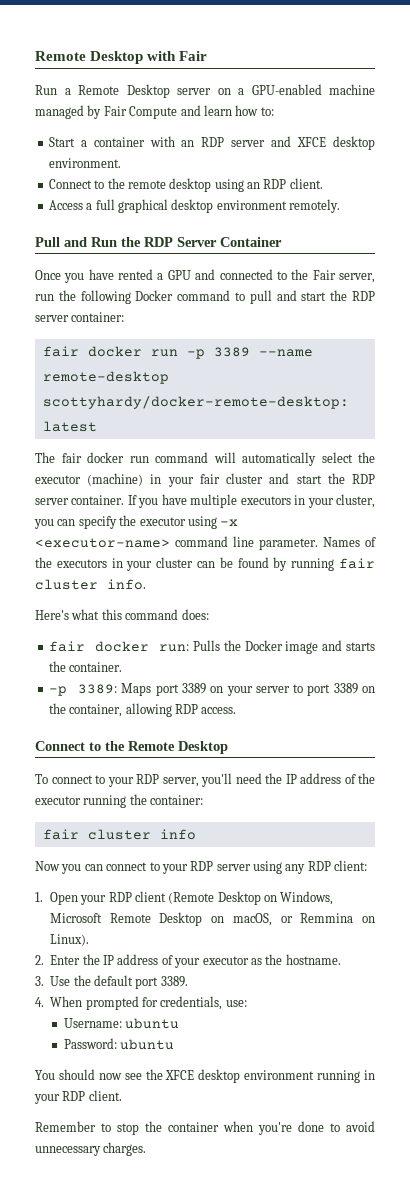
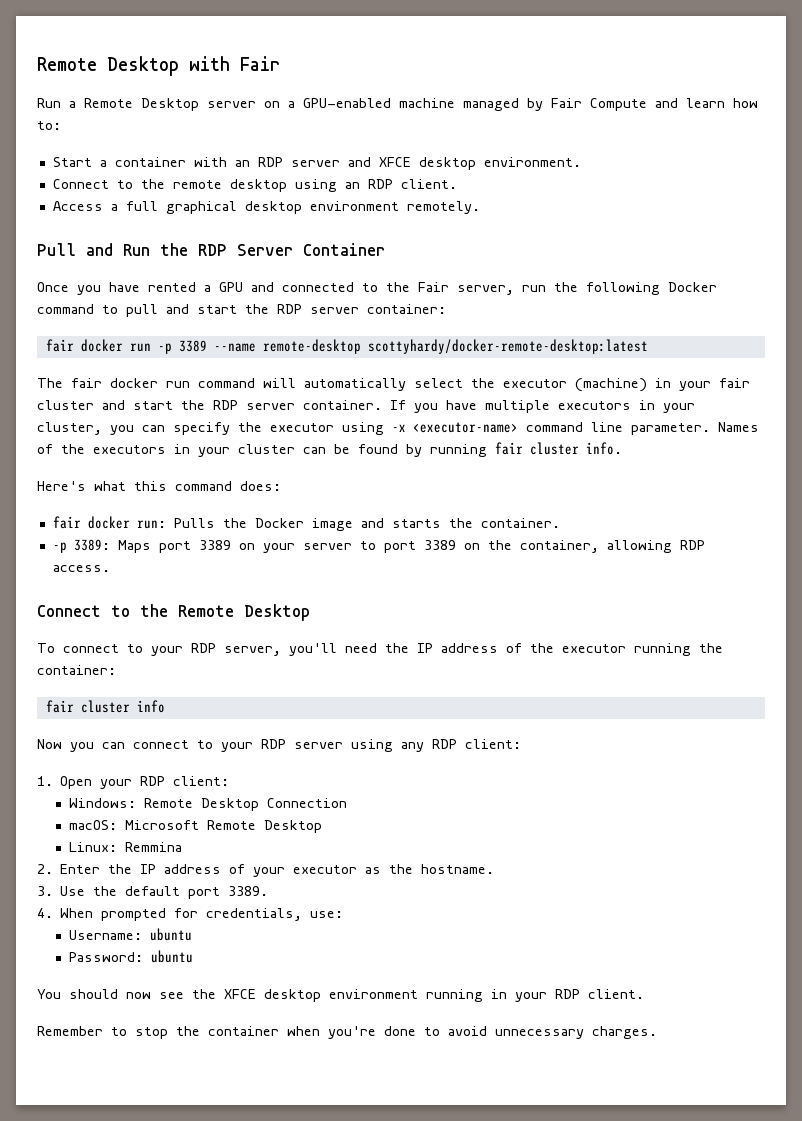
- 1. Open your RDP client (Remote Desktop on Windows, Microsoft Remote Desktop on macOS, or Remmina on Linux).
+ 1. Open your RDP client:
+ Windows: Remote Desktop Connection
+ macOS: Microsoft Remote Desktop
+ Linux: Remmina

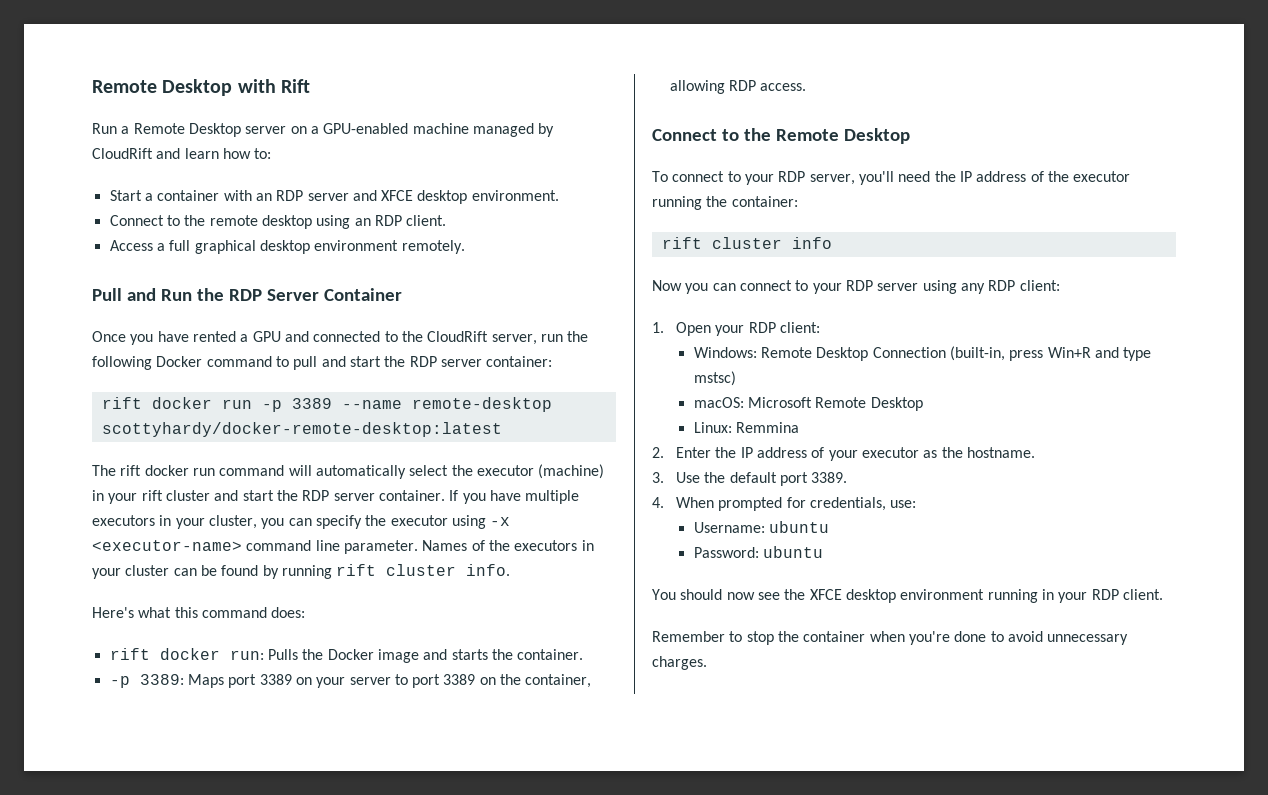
- Remote Desktop with Fair
+ Remote Desktop with Rift
- Run a Remote Desktop server on a GPU-enabled machine managed by Fair Compute and learn how to:
+ Run a Remote Desktop server on a GPU-enabled machine managed by CloudRift and learn how to:
- Once you have rented a GPU and connected to the Fair server, run the following Docker command to pull and start the RDP server container:
+ Once you have rented a GPU and connected to the CloudRift server, run the following Docker command to pull and start the RDP server container:
- fair docker run -p 3389 --name remote-desktop scottyhardy/docker-remote-desktop:latest
+ rift docker run -p 3389 --name remote-desktop scottyhardy/docker-remote-desktop:latest
- The fair docker run command will automatically select the executor (machine) in your fair cluster and start the RDP server container.
+ The rift docker run command will automatically select the executor (machine) in your rift cluster and start the RDP server container.
- Names of the executors in your cluster can be found by running fair cluster info.
+ Names of the executors in your cluster can be found by running rift cluster info.
- fair docker run: Pulls the Docker image and starts the container.
+ rift docker run: Pulls the Docker image and starts the container.
- fair cluster info
+ rift cluster info
- Windows: Remote Desktop Connection
+ Windows: Remote Desktop Connection (built-in, press Win+R and type mstsc)

